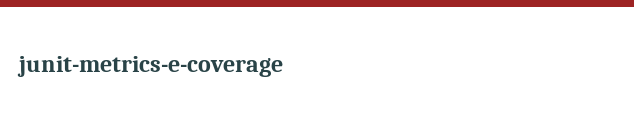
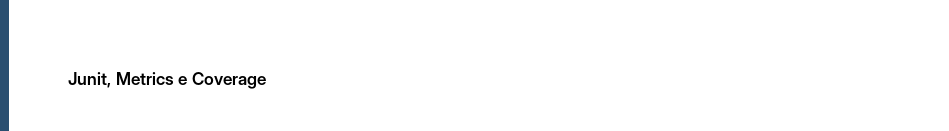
- junit-metrics-e-coverage
+ Junit, Metrics e Coverage

